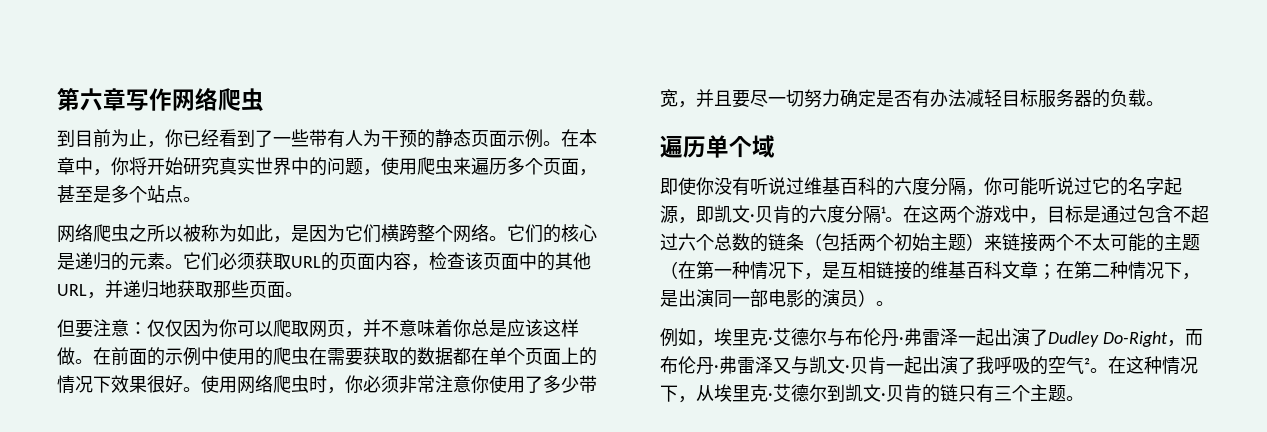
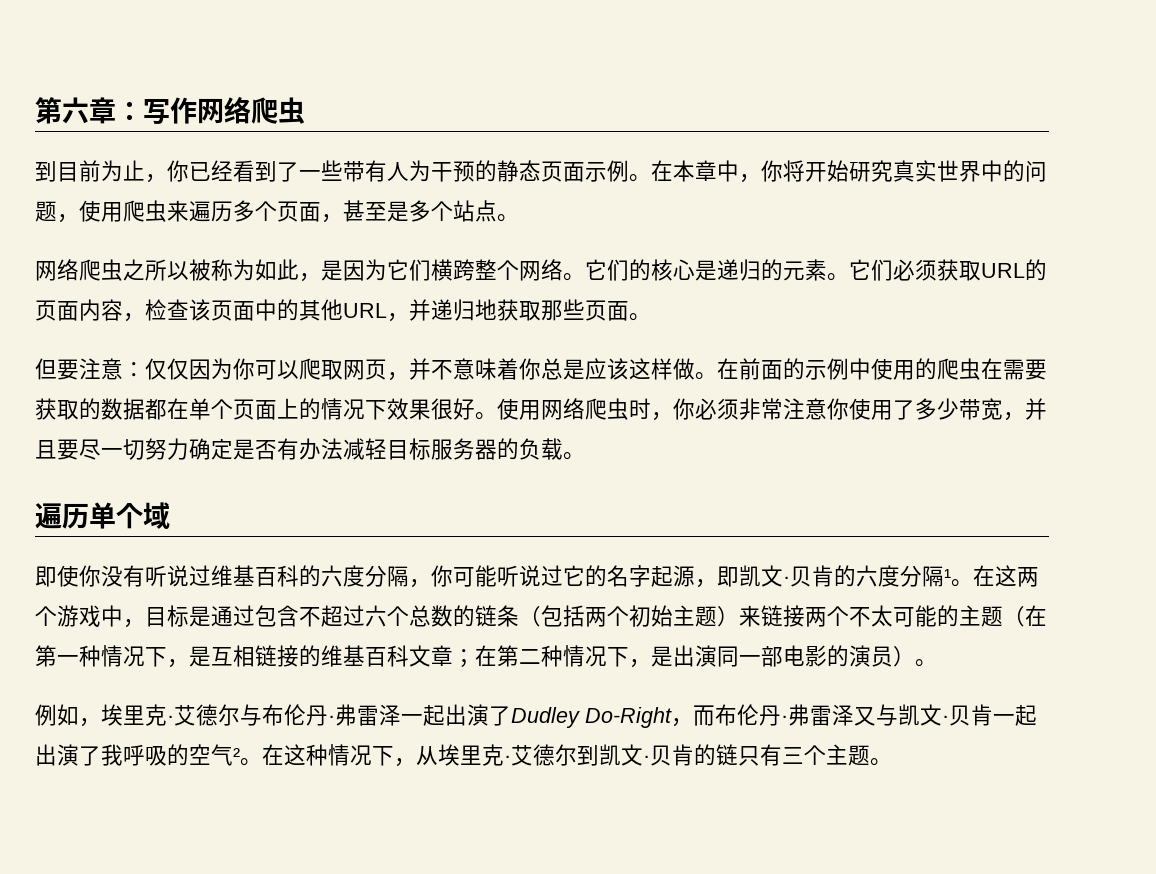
- 第六章写作网络爬虫
+ 第六章：写作网络爬虫

